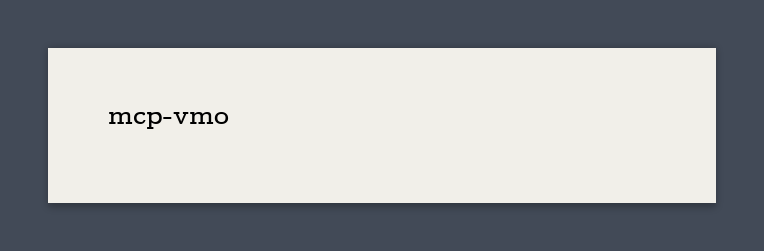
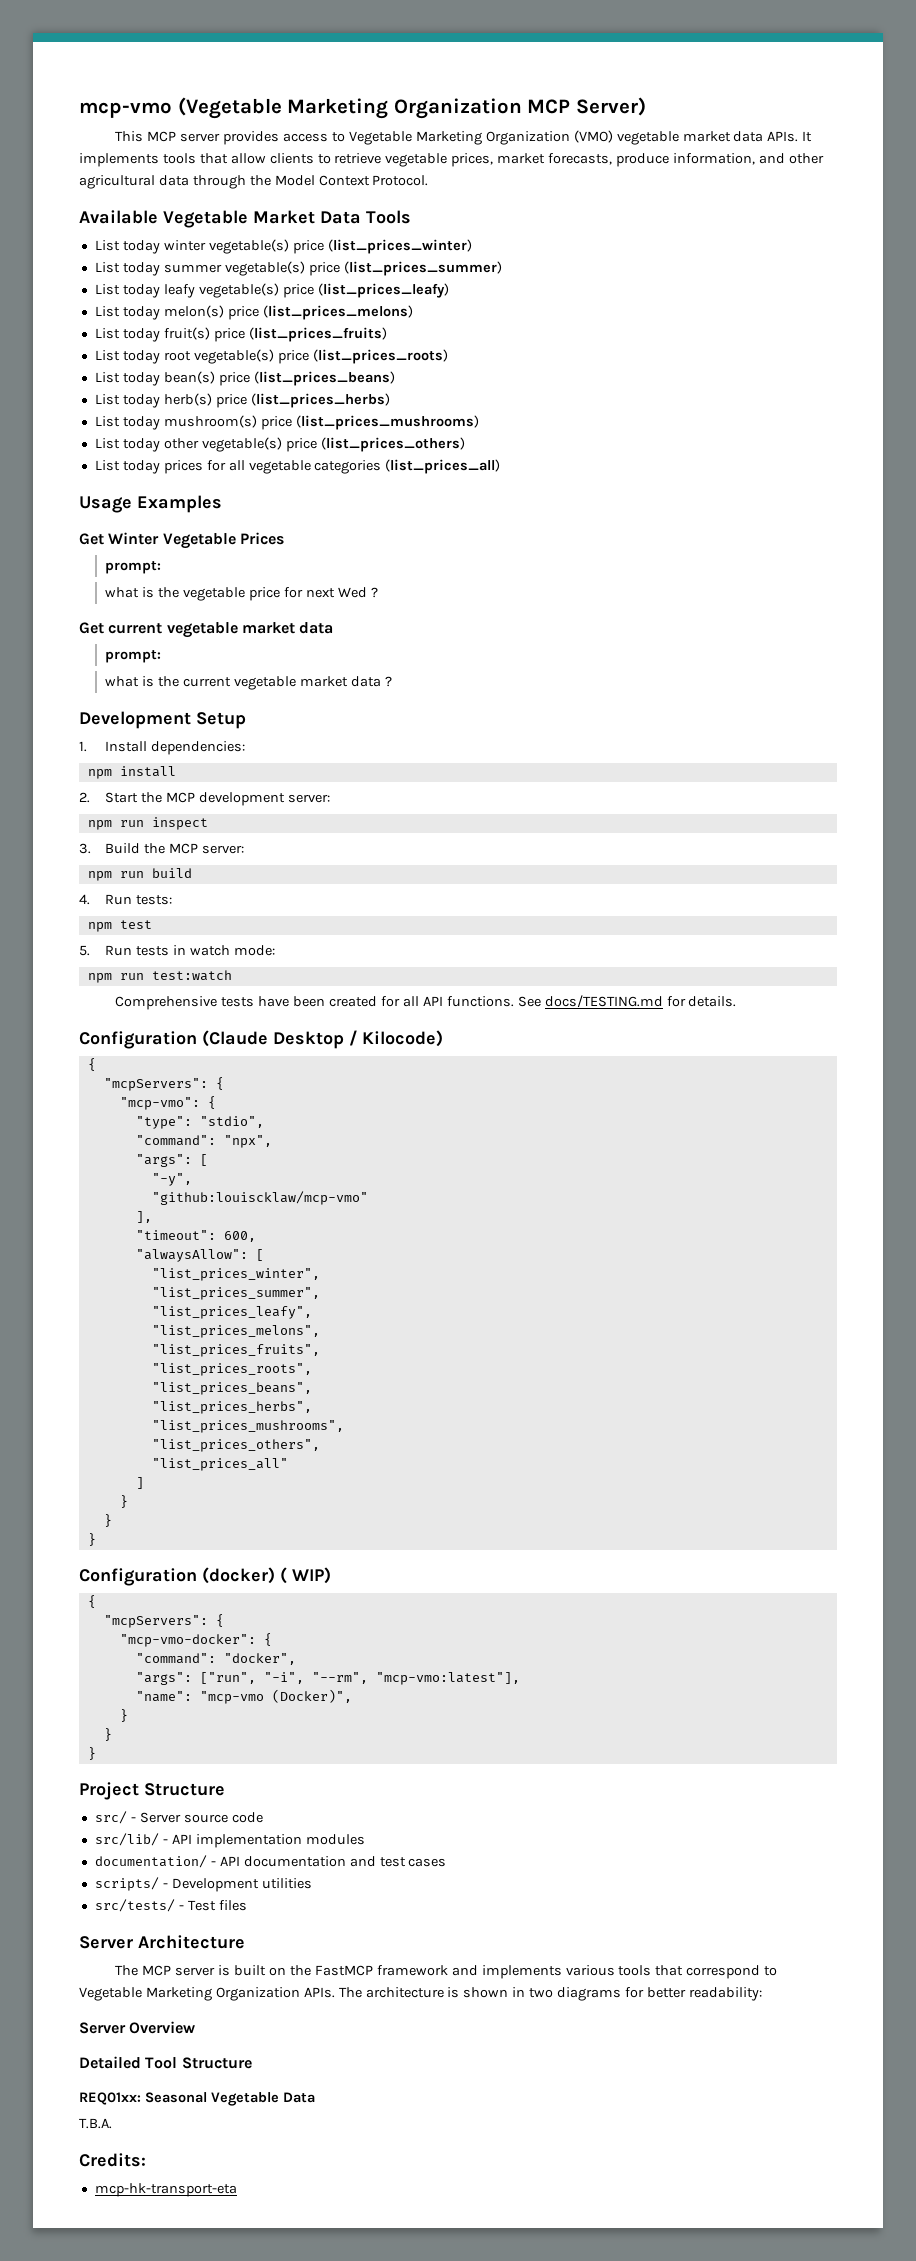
- mcp-vmo
+ mcp-vmo (Vegetable Marketing Organization MCP Server)
+ This MCP server provides access to Vegetable Marketing Organization (VMO) vegetable market data APIs. It implements tools that allow clients to retrieve vegetable prices, market forecasts, produce information, and other agricultural data through the Model Context Protocol.
+ Available Vegetable Market Data Tools
+ List today winter vegetable(s) price (list_prices_winter)
+ List today summer vegetable(s) price (list_prices_summer)
+ List today leafy vegetable(s) price (list_prices_leafy)
+ List today melon(s) price (list_prices_melons)
+ List today fruit(s) price (list_prices_fruits)
+ List today root vegetable(s) price (list_prices_roots)
+ List today bean(s) price (list_prices_beans)
+ List today herb(s) price (list_prices_herbs)
+ List today mushroom(s) price (list_prices_mushrooms)
+ List today other vegetable(s) price (list_prices_others)
+ List today prices for all vegetable categories (list_prices_all)
+ Usage Examples
+ Get Winter Vegetable Prices
+ prompt:
+ what is the vegetable price for next Wed ?
+ Get current vegetable market data
+ prompt:
+ what is the current vegetable market data ?
+ Development Setup
+ 1. Install dependencies:
+ npm install
+ 2. Start the MCP development server:
+ npm run inspect
+ 3. Build the MCP server:
+ npm run build
+ 4. Run tests:
+ npm test
+ 5. Run tests in watch mode:
+ npm run test:watch
+ Comprehensive tests have been created for all API functions. See docs/TESTING.md for details.
+ Configuration (Claude Desktop / Kilocode)
+ {
+ "mcpServers": {
+ "mcp-vmo": {
+ "type": "stdio",
+ "command": "npx",
+ "args": [
+ "-y",
+ "github:louiscklaw/mcp-vmo"
+ ],
+ "timeout": 600,
+ "alwaysAllow": [
+ "list_prices_winter",
+ "list_prices_summer",
+ "list_prices_leafy",
+ "list_prices_melons",
+ "list_prices_fruits",
+ "list_prices_roots",
+ "list_prices_beans",
+ "list_prices_herbs",
+ "list_prices_mushrooms",
+ "list_prices_others",
+ "list_prices_all"
+ ]
+ }
+ }
+ }
+ Configuration (docker) ( WIP)
+ {
+ "mcpServers": {
+ "mcp-vmo-docker": {
+ "command": "docker",
+ "args": ["run", "-i", "--rm", "mcp-vmo:latest"],
+ "name": "mcp-vmo (Docker)",
+ }
+ }
+ }
+ Project Structure
+ src/ - Server source code
+ src/lib/ - API implementation modules
+ documentation/ - API documentation and test cases
+ scripts/ - Development utilities
+ src/tests/ - Test files
+ Server Architecture
+ The MCP server is built on the FastMCP framework and implements various tools that correspond to Vegetable Marketing Organization APIs. The architecture is shown in two diagrams for better readability:
+ Server Overview
+ Detailed Tool Structure
+ REQ01xx: Seasonal Vegetable Data
+ T.B.A.
+ Credits:
+ mcp-hk-transport-eta

